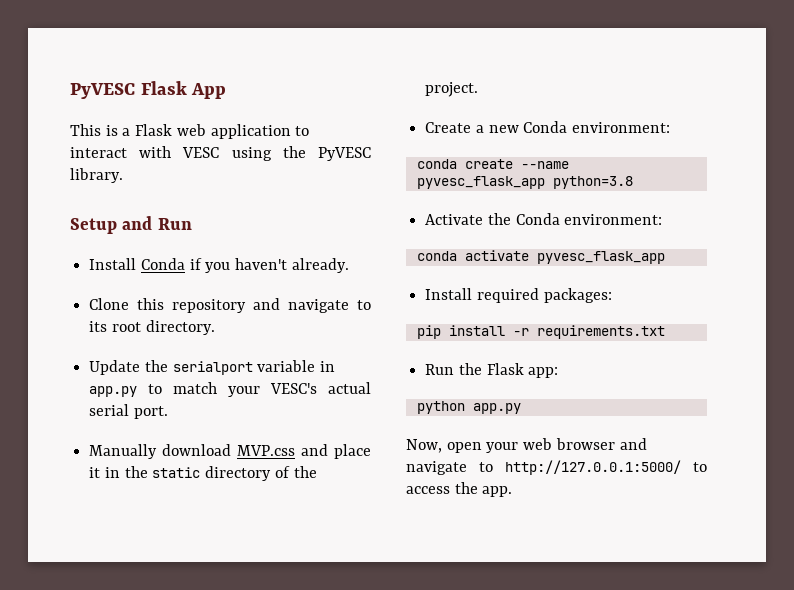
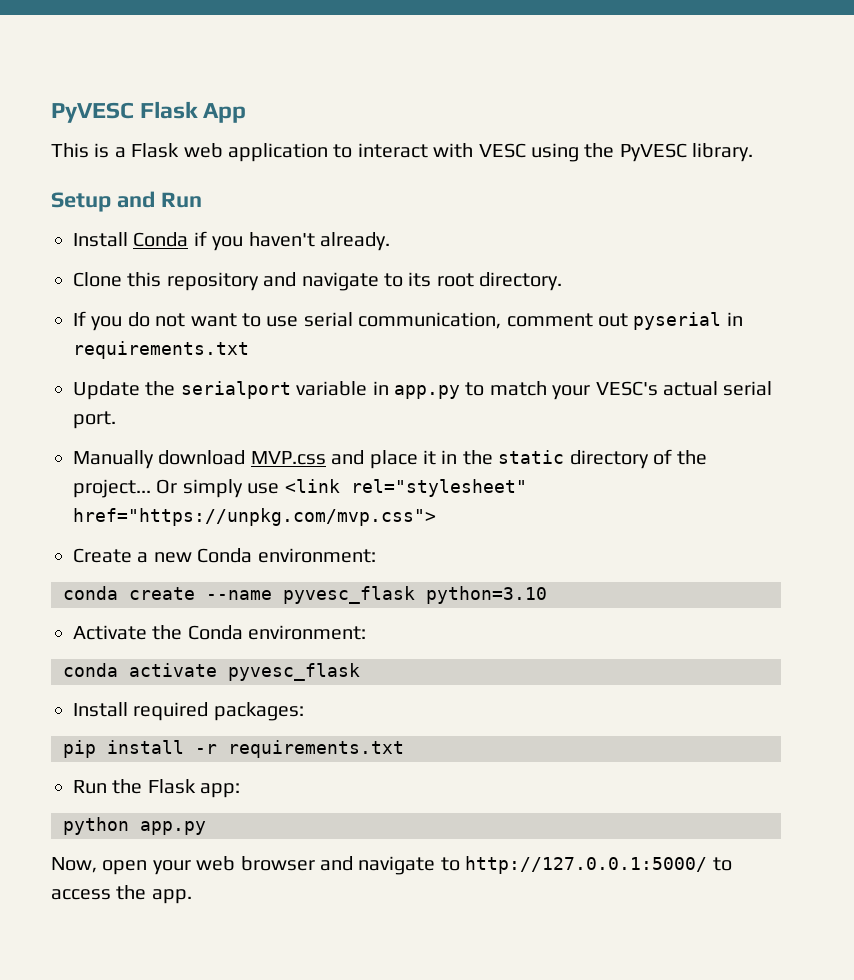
+ If you do not want to use serial communication, comment out pyserial in requirements.txt
- Manually download MVP.css and place it in the static directory of the project.
+ Manually download MVP.css and place it in the static directory of the project... Or simply use <link rel="stylesheet" href="https://unpkg.com/mvp.css">
- conda create --name pyvesc_flask_app python=3.8
+ conda create --name pyvesc_flask python=3.10
- conda activate pyvesc_flask_app
+ conda activate pyvesc_flask

